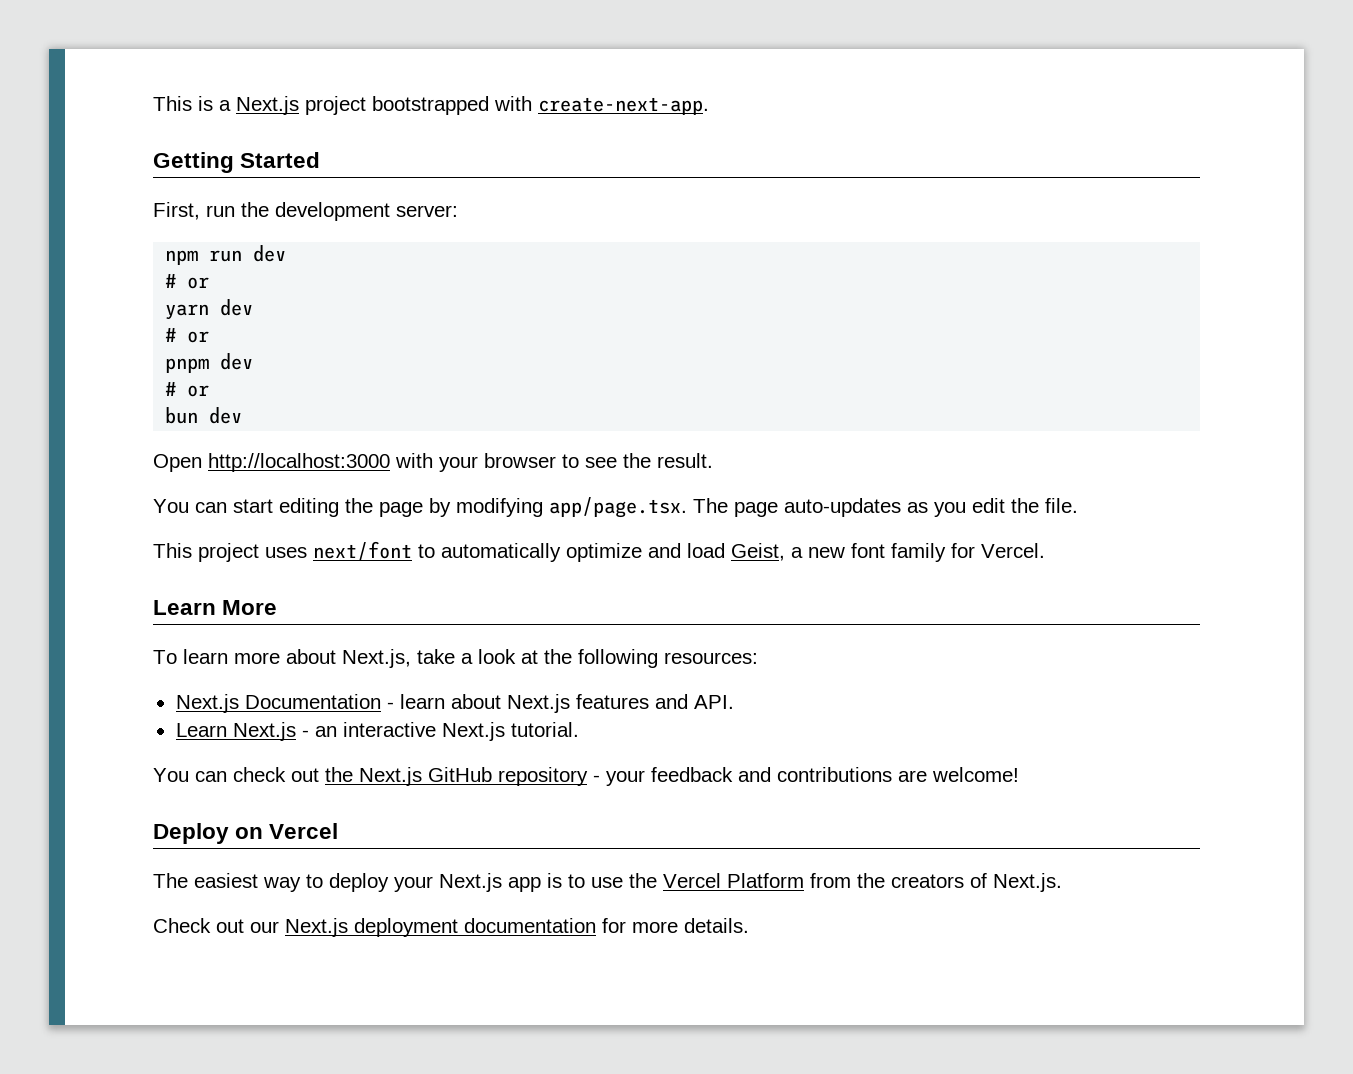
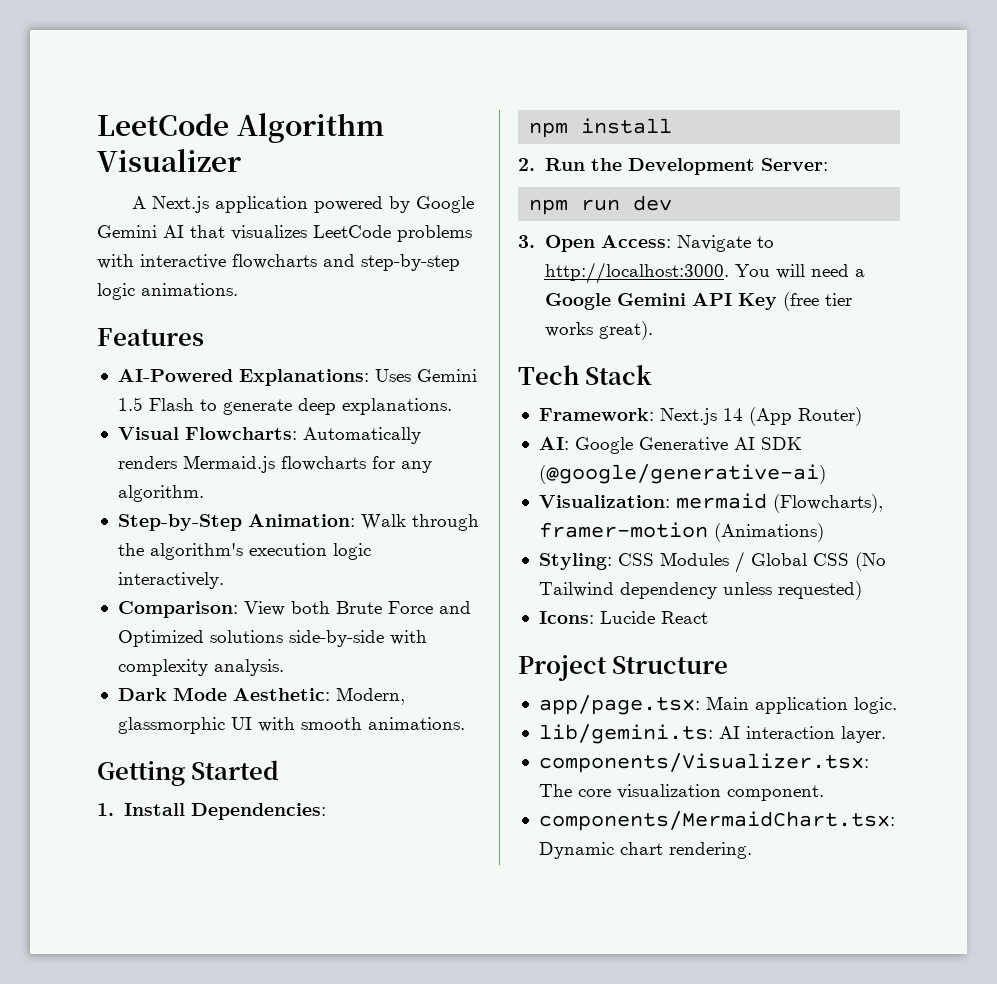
- This is a Next.js project bootstrapped with create-next-app.
+ LeetCode Algorithm Visualizer
+ A Next.js application powered by Google Gemini AI that visualizes LeetCode problems with interactive flowcharts and step-by-step logic animations.
+ Features
+ AI-Powered Explanations: Uses Gemini 1.5 Flash to generate deep explanations.
+ Visual Flowcharts: Automatically renders Mermaid.js flowcharts for any algorithm.
+ Step-by-Step Animation: Walk through the algorithm's execution logic interactively.
+ Comparison: View both Brute Force and Optimized solutions side-by-side with complexity analysis.
+ Dark Mode Aesthetic: Modern, glassmorphic UI with smooth animations.
  Getting Started
- First, run the development server:
+ 1. Install Dependencies:
+ npm install
+ 2. Run the Development Server:
  npm run dev
- # or
- yarn dev
- # or
- pnpm dev
- # or
- bun dev
- Open http://localhost:3000 with your browser to see the result.
- You can start editing the page by modifying app/page.tsx. The page auto-updates as you edit the file.
- This project uses next/font to automatically optimize and load Geist, a new font family for Vercel.
- Learn More
- To learn more about Next.js, take a look at the following resources:
- Next.js Documentation - learn about Next.js features and API.
- Learn Next.js - an interactive Next.js tutorial.
- You can check out the Next.js GitHub repository - your feedback and contributions are welcome!
- Deploy on Vercel
- The easiest way to deploy your Next.js app is to use the Vercel Platform from the creators of Next.js.
- Check out our Next.js deployment documentation for more details.
+ 3. Open Access: Navigate to http://localhost:3000. You will need a Google Gemini API Key (free tier works great).
+ Tech Stack
+ Framework: Next.js 14 (App Router)
+ AI: Google Generative AI SDK (@google/generative-ai)
+ Visualization: mermaid (Flowcharts), framer-motion (Animations)
+ Styling: CSS Modules / Global CSS (No Tailwind dependency unless requested)
+ Icons: Lucide React
+ Project Structure
+ app/page.tsx: Main application logic.
+ lib/gemini.ts: AI interaction layer.
+ components/Visualizer.tsx: The core visualization component.
+ components/MermaidChart.tsx: Dynamic chart rendering.

